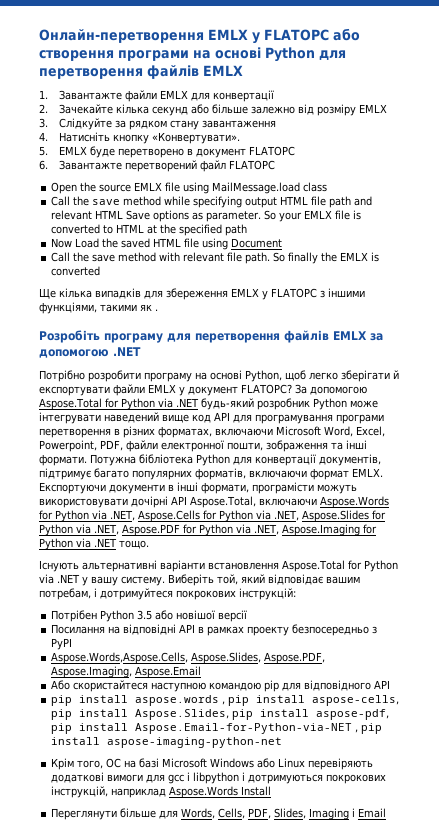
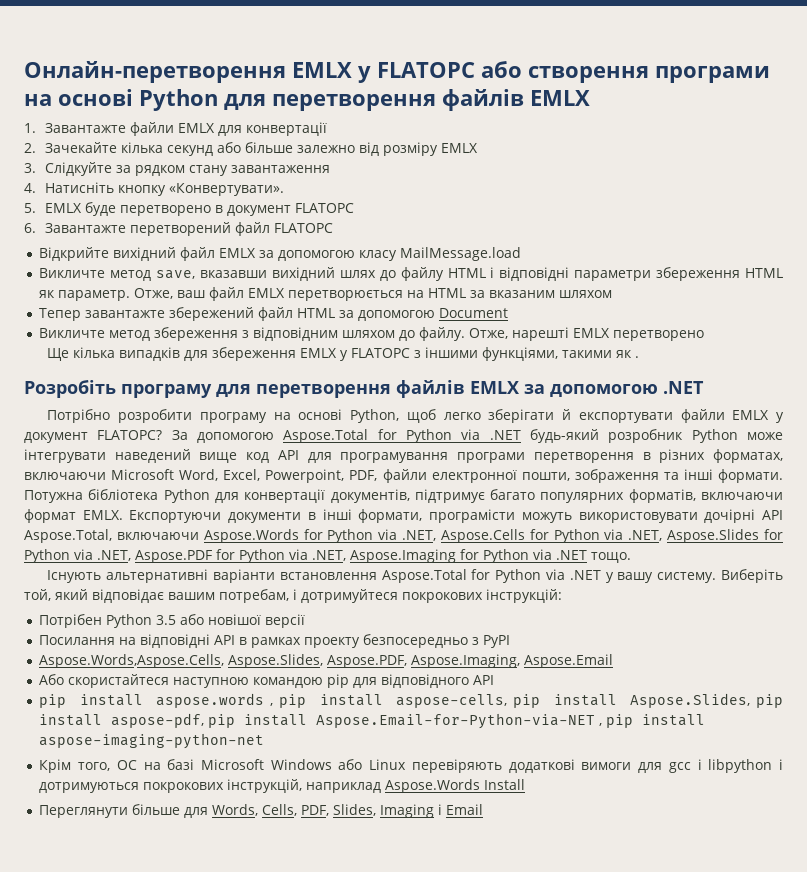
- Open the source EMLX file using MailMessage.load class
- Call the save method while specifying output HTML file path and relevant HTML Save options as parameter. So your EMLX file is converted to HTML at the specified path
- Now Load the saved HTML file using Document
- Call the save method with relevant file path. So finally the EMLX is converted
+ Відкрийте вихідний файл EMLX за допомогою класу MailMessage.load
+ Викличте метод save, вказавши вихідний шлях до файлу HTML і відповідні параметри збереження HTML як параметр. Отже, ваш файл EMLX перетворюється на HTML за вказаним шляхом
+ Тепер завантажте збережений файл HTML за допомогою Document
+ Викличте метод збереження з відповідним шляхом до файлу. Отже, нарешті EMLX перетворено

